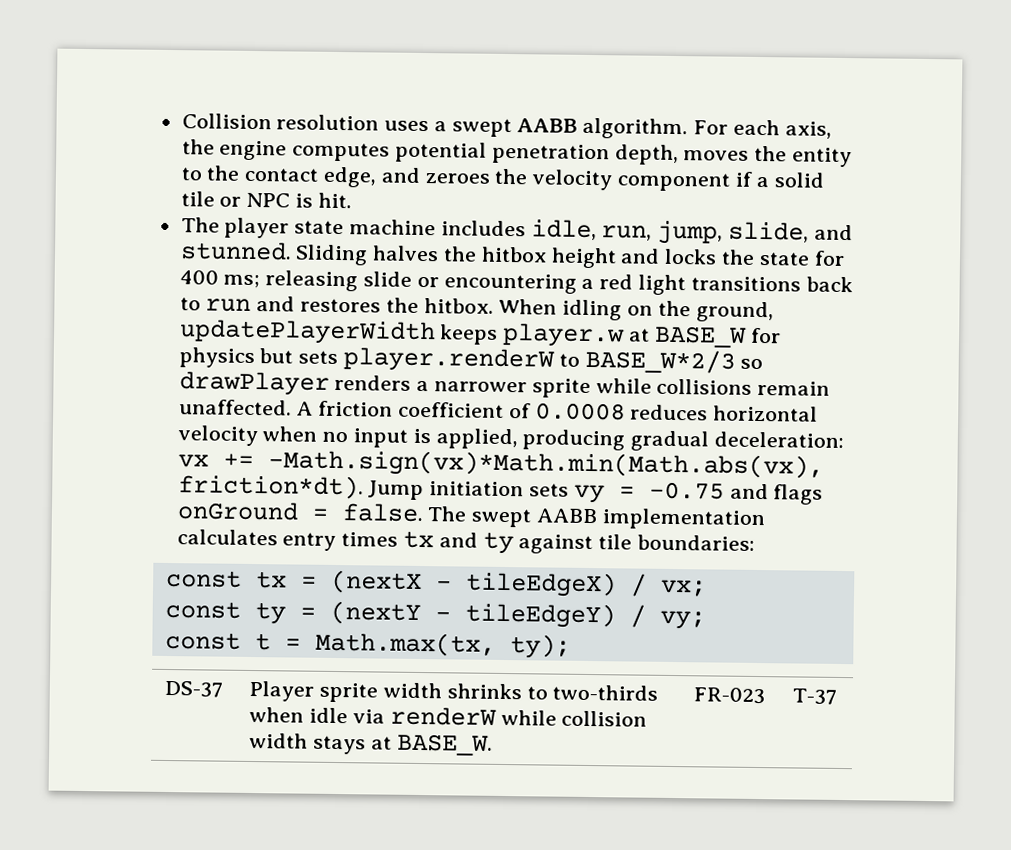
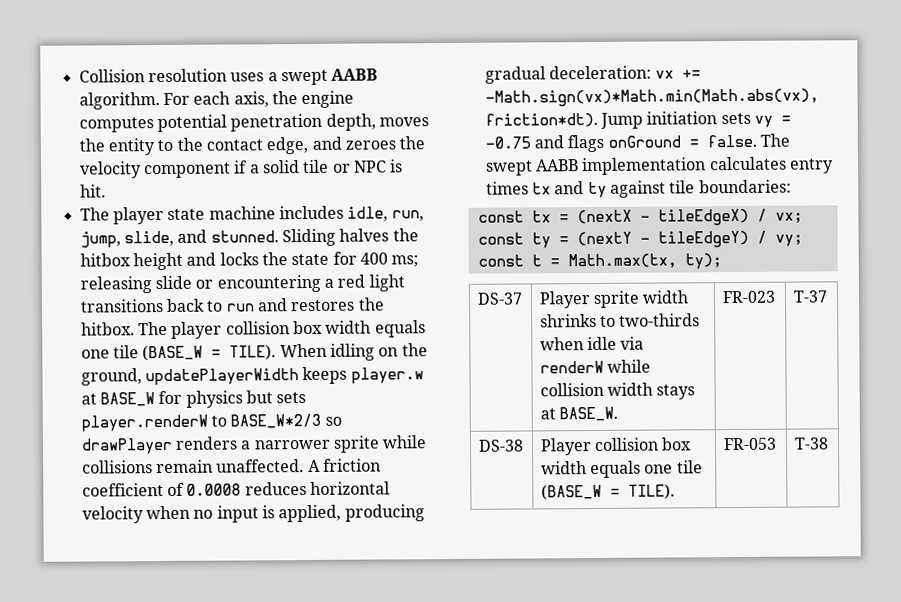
+ The player collision box width equals one tile (BASE_W = TILE).
+ DS-38 | Player collision box width equals one tile (BASE_W = TILE). | FR-053 | T-38

